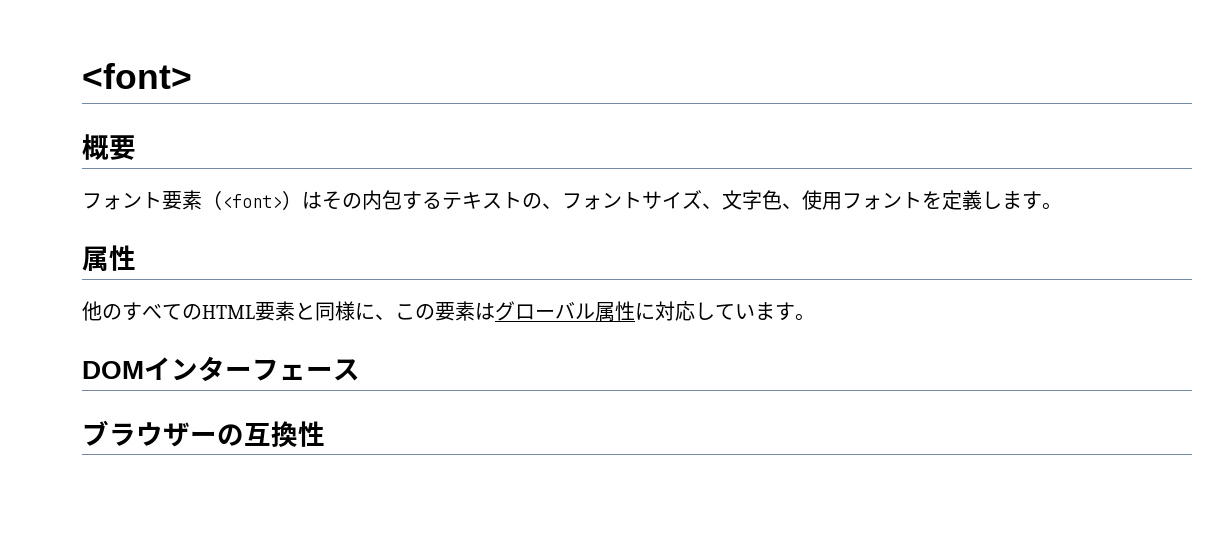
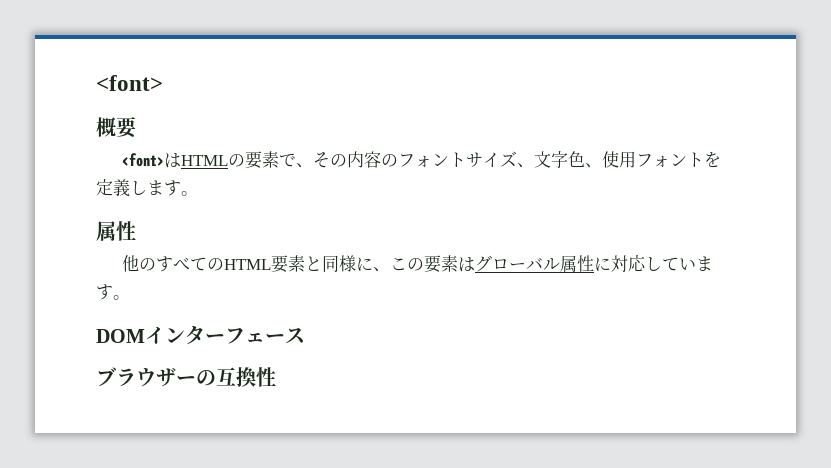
- フォント要素（<font>）はその内包するテキストの、フォントサイズ、文字色、使用フォントを定義します。
+ <font>はHTMLの要素で、その内容のフォントサイズ、文字色、使用フォントを定義します。

